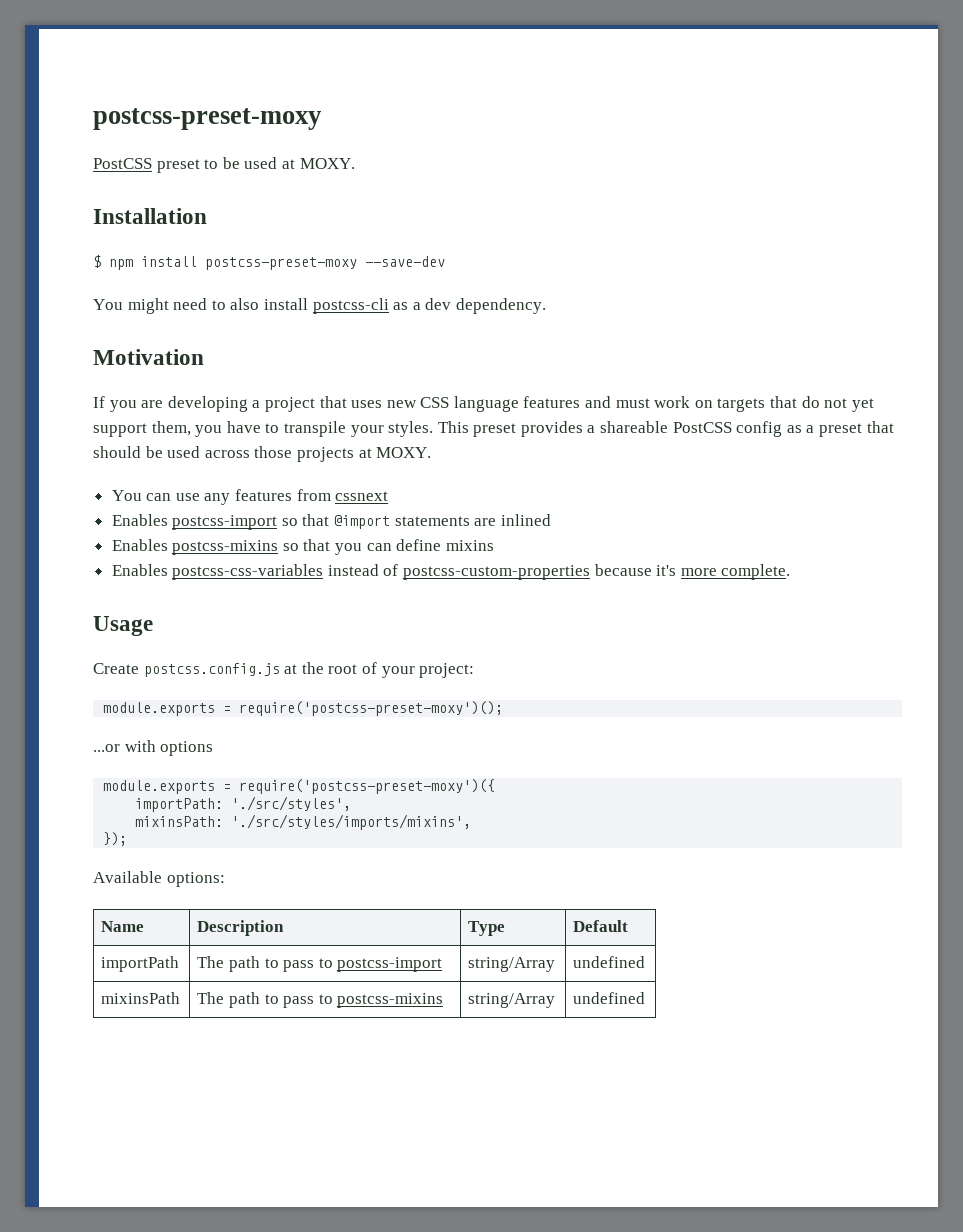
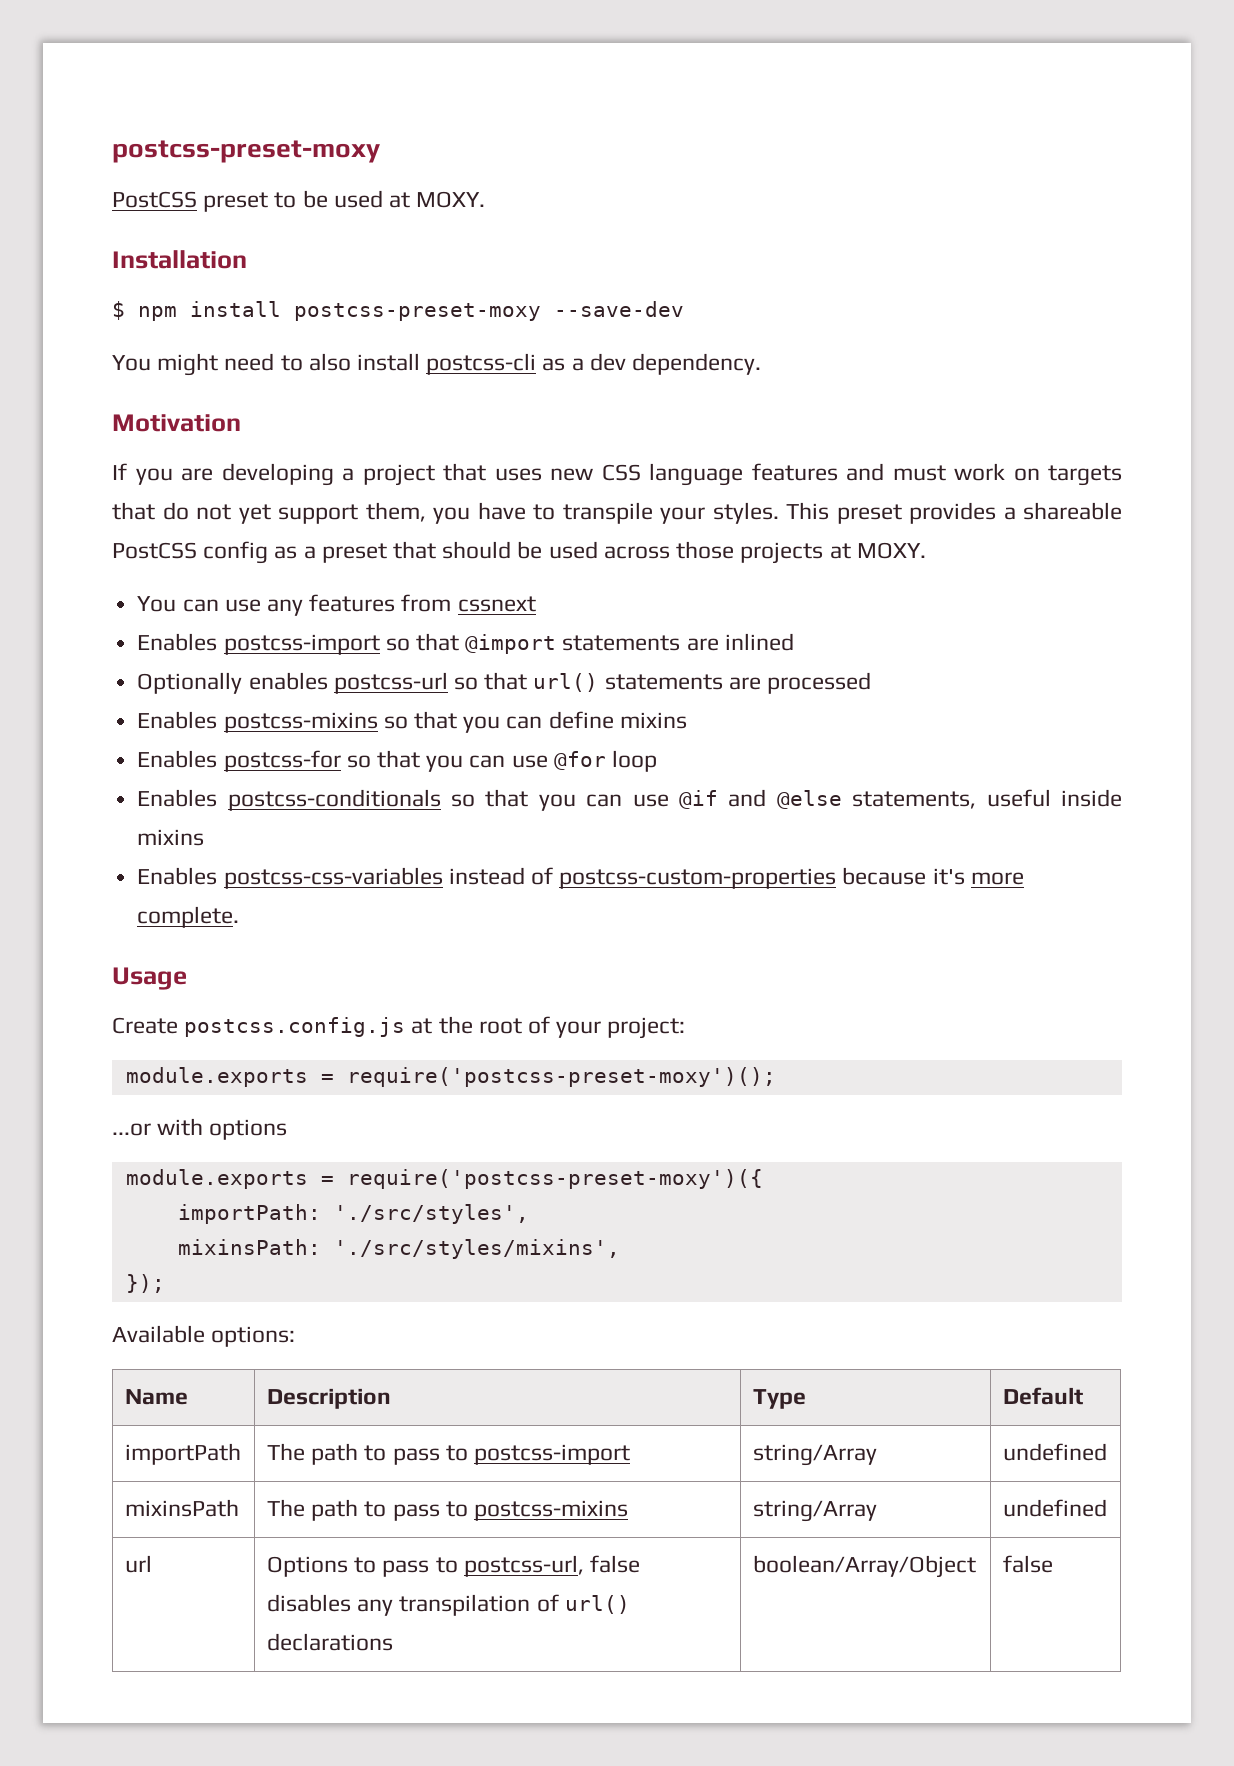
+ Optionally enables postcss-url so that url() statements are processed
+ Enables postcss-for so that you can use @for loop
+ Enables postcss-conditionals so that you can use @if and @else statements, useful inside mixins
- mixinsPath: './src/styles/imports/mixins',
+ mixinsPath: './src/styles/mixins',
+ url | Options to pass to postcss-url, false disables any transpilation of url() declarations | boolean/Array/Object | false

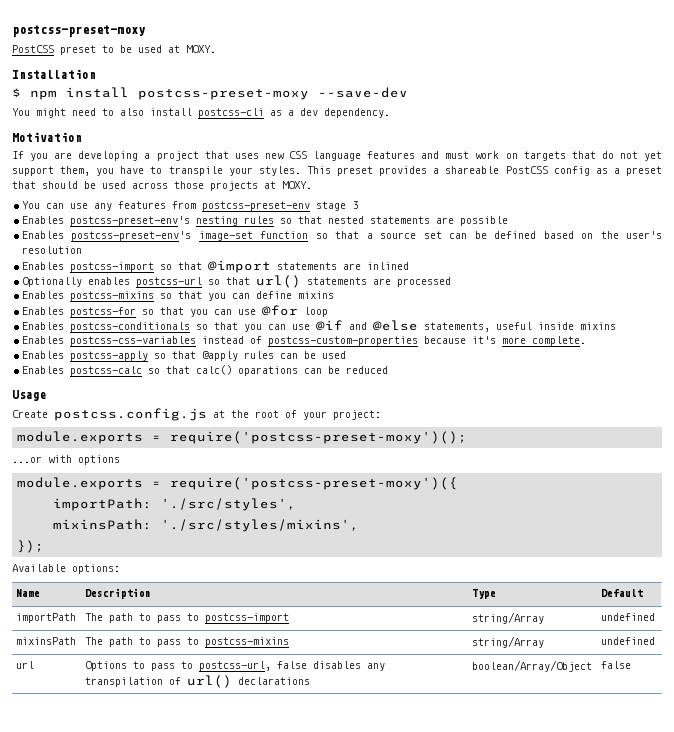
- You can use any features from cssnext
+ You can use any features from postcss-preset-env stage 3
+ Enables postcss-preset-env's nesting rules so that nested statements are possible
+ Enables postcss-preset-env's image-set function so that a source set can be defined based on the user's resolution
+ Enables postcss-apply so that @apply rules can be used
+ Enables postcss-calc so that calc() oparations can be reduced

